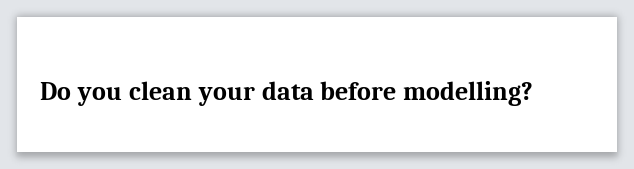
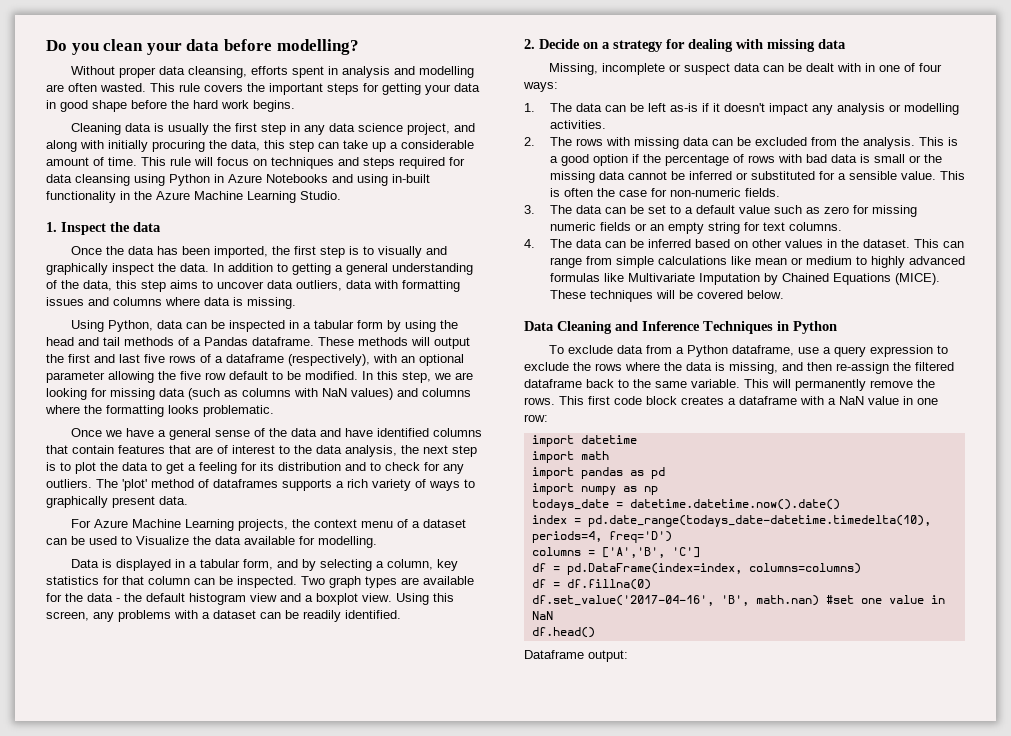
+ Without proper data cleansing, efforts spent in analysis and modelling are often wasted. This rule covers the important steps for getting your data in good shape before the hard work begins.
+ Cleaning data is usually the first step in any data science project, and along with initially procuring the data, this step can take up a considerable amount of time. This rule will focus on techniques and steps required for data cleansing using Python in Azure Notebooks and using in-built functionality in the Azure Machine Learning Studio.
+ 1. Inspect the data
+ Once the data has been imported, the first step is to visually and graphically inspect the data. In addition to getting a general understanding of the data, this step aims to uncover data outliers, data with formatting issues and columns where data is missing.
+ Using Python, data can be inspected in a tabular form by using the head and tail methods of a Pandas dataframe. These methods will output the first and last five rows of a dataframe (respectively), with an optional parameter allowing the five row default to be modified. In this step, we are looking for missing data (such as columns with NaN values) and columns where the formatting looks problematic.
+ Once we have a general sense of the data and have identified columns that contain features that are of interest to the data analysis, the next step is to plot the data to get a feeling for its distribution and to check for any outliers. The 'plot' method of dataframes supports a rich variety of ways to graphically present data.
+ For Azure Machine Learning projects, the context menu of a dataset can be used to Visualize the data available for modelling.
+ Data is displayed in a tabular form, and by selecting a column, key statistics for that column can be inspected. Two graph types are available for the data - the default histogram view and a boxplot view. Using this screen, any problems with a dataset can be readily identified.
+ 2. Decide on a strategy for dealing with missing data
+ Missing, incomplete or suspect data can be dealt with in one of four ways:
+ 1. The data can be left as-is if it doesn't impact any analysis or modelling activities.
+ 2. The rows with missing data can be excluded from the analysis. This is a good option if the percentage of rows with bad data is small or the missing data cannot be inferred or substituted for a sensible value. This is often the case for non-numeric fields.
+ 3. The data can be set to a default value such as zero for missing numeric fields or an empty string for text columns.
+ 4. The data can be inferred based on other values in the dataset. This can range from simple calculations like mean or medium to highly advanced formulas like Multivariate Imputation by Chained Equations (MICE). These techniques will be covered below.
+ Data Cleaning and Inference Techniques in Python
+ To exclude data from a Python dataframe, use a query expression to exclude the rows where the data is missing, and then re-assign the filtered dataframe back to the same variable. This will permanently remove the rows. This first code block creates a dataframe with a NaN value in one row:
+ import datetime
+ import math
+ import pandas as pd
+ import numpy as np
+ todays_date = datetime.datetime.now().date()
+ index = pd.date_range(todays_date-datetime.timedelta(10), periods=4, freq='D')
+ columns = ['A','B', 'C']
+ df = pd.DataFrame(index=index, columns=columns)
+ df = df.fillna(0)
+ df.set_value('2017-04-16', 'B', math.nan) #set one value in NaN
+ df.head()
+ Dataframe output:

